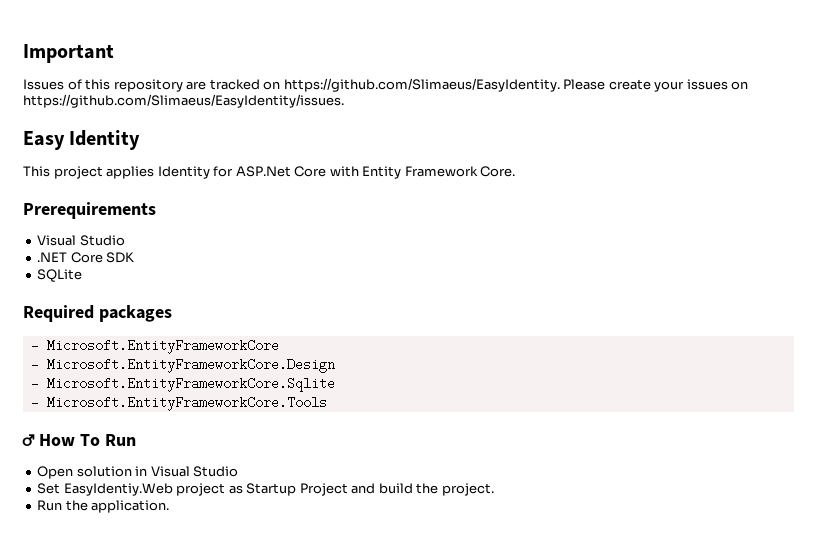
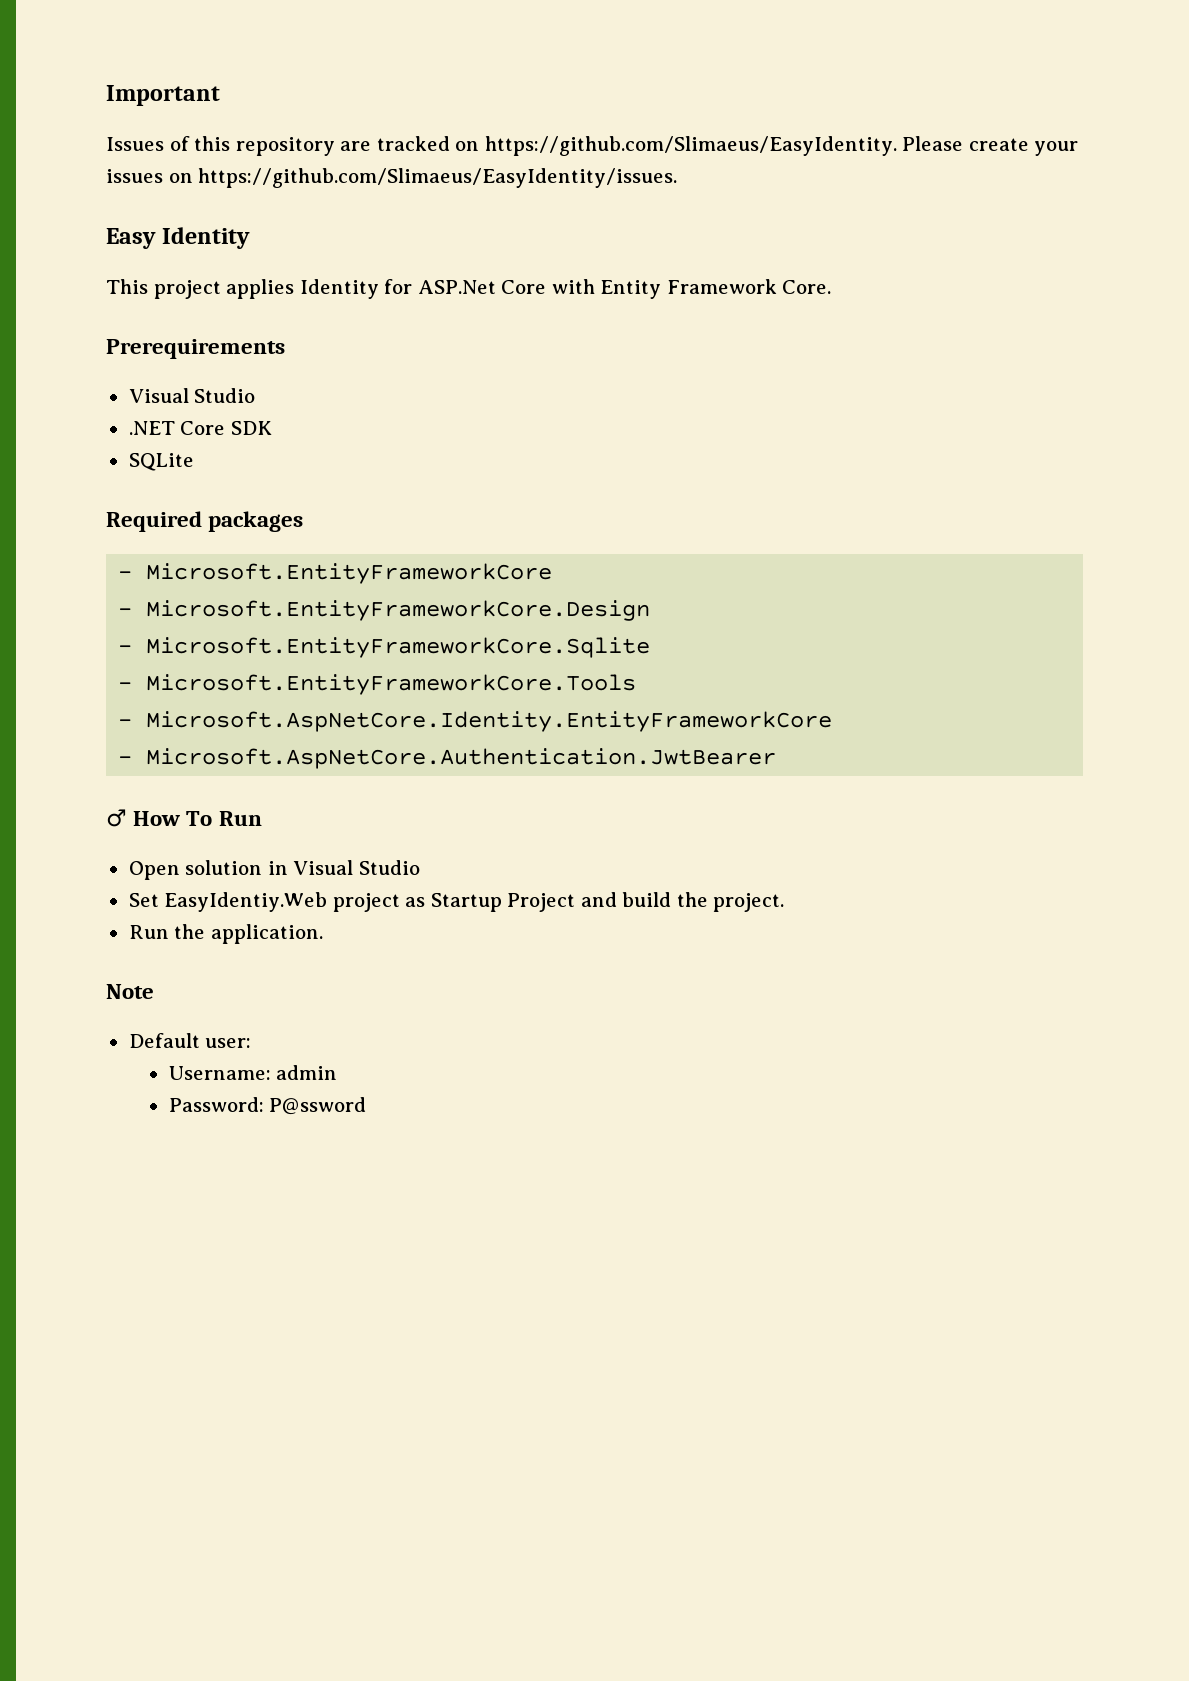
+ - Microsoft.AspNetCore.Identity.EntityFrameworkCore
+ - Microsoft.AspNetCore.Authentication.JwtBearer
+ Note
+ Default user:
+ Username: admin
+ Password: P@ssword

